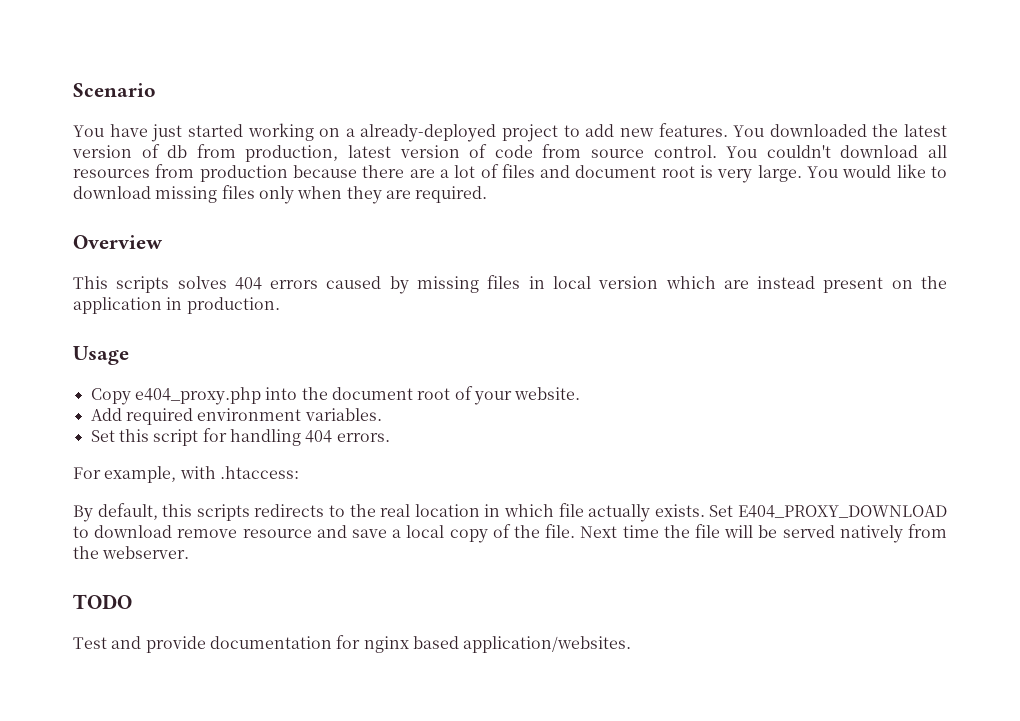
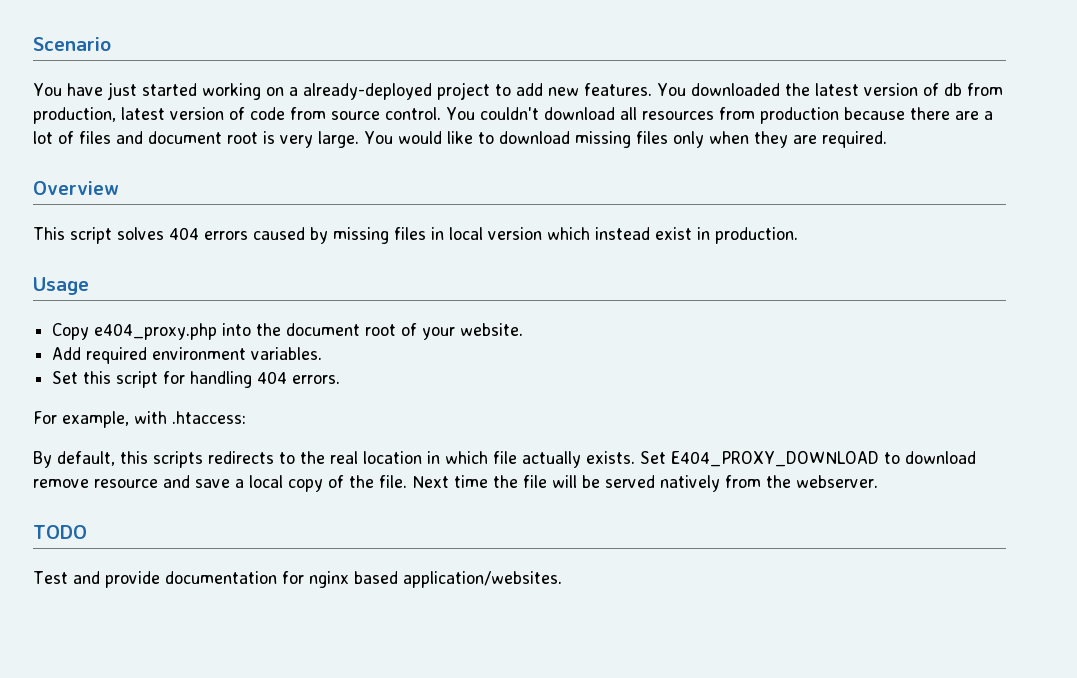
- This scripts solves 404 errors caused by missing files in local version which are instead present on the application in production.
+ This script solves 404 errors caused by missing files in local version which instead exist in production.

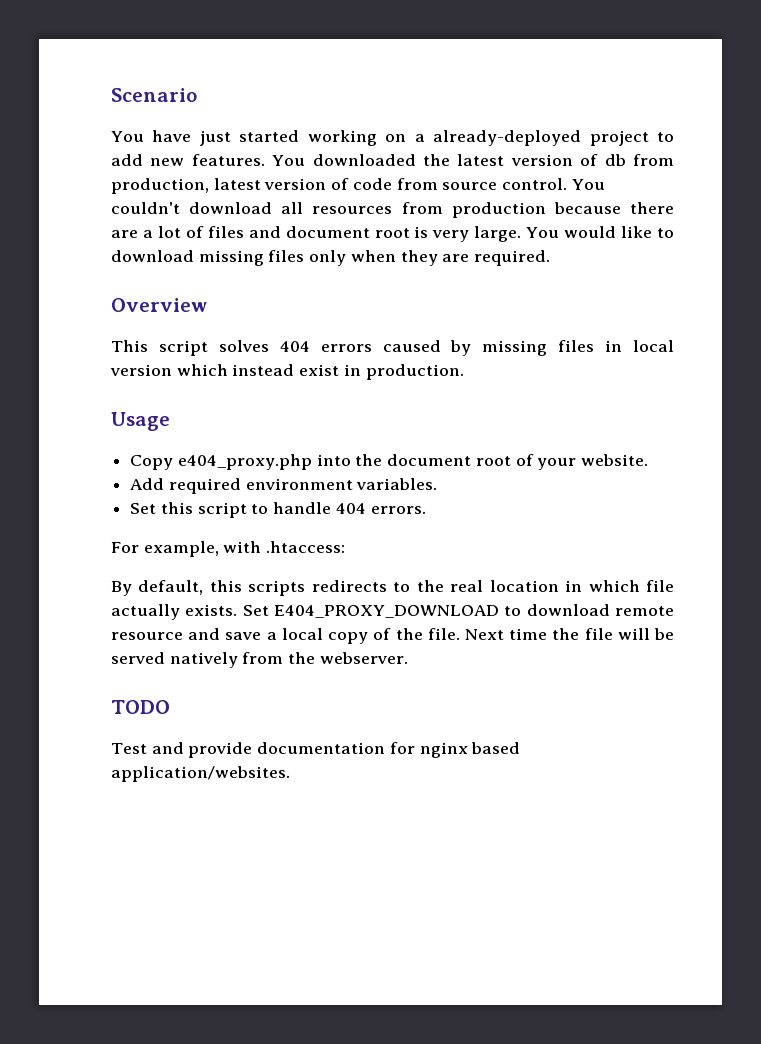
- Set this script for handling 404 errors.
+ Set this script to handle 404 errors.
- Set E404_PROXY_DOWNLOAD to download remove resource and save a local copy of the file.
+ Set E404_PROXY_DOWNLOAD to download remote resource and save a local copy of the file.

